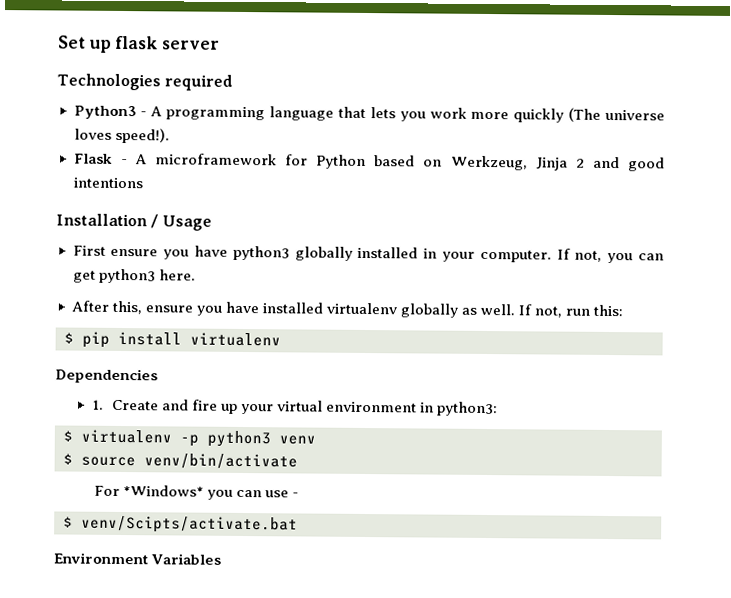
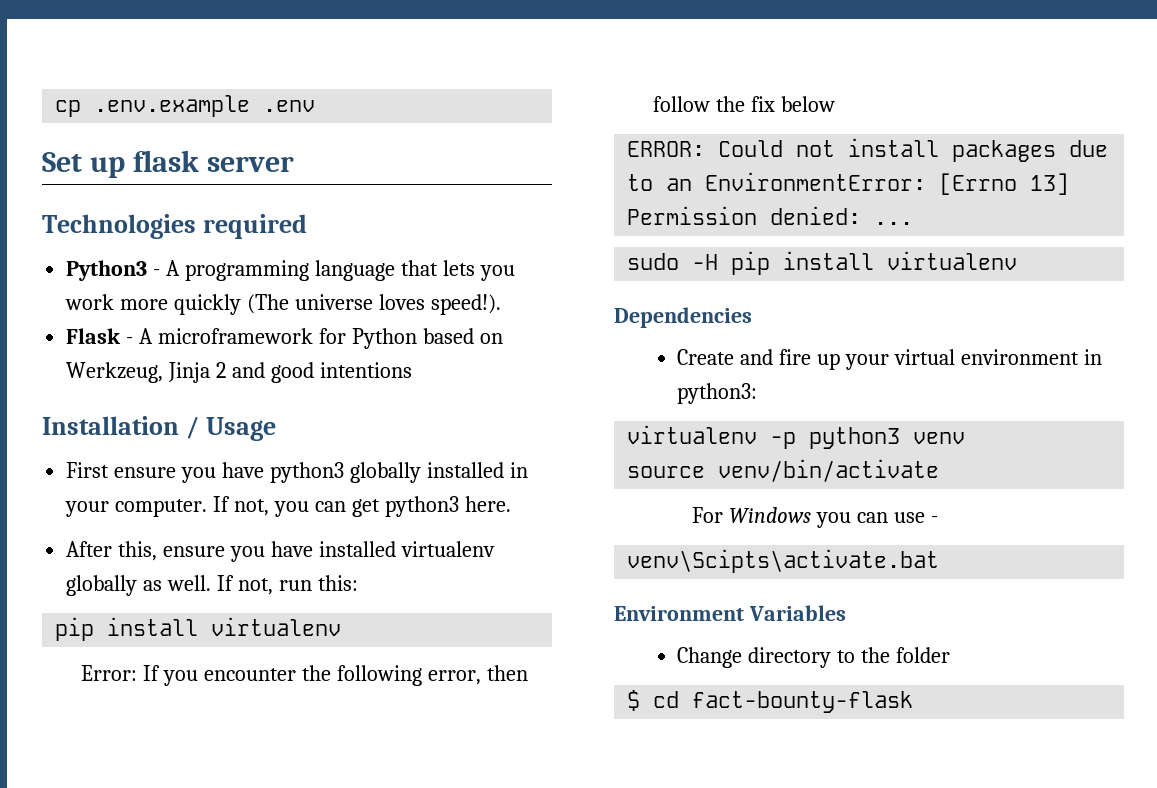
+ cp .env.example .env
  If not, run this:
- $ pip install virtualenv
+ pip install virtualenv
+ Error: If you encounter the following error, then follow the fix below
+ ERROR: Could not install packages due to an EnvironmentError: [Errno 13] Permission denied: ...
+ sudo -H pip install virtualenv
- 1. Create and fire up your virtual environment in python3:
+ Create and fire up your virtual environment in python3:
- $ virtualenv -p python3 venv
+ virtualenv -p python3 venv
- $ source venv/bin/activate
+ source venv/bin/activate
- For *Windows* you can use -
+ For Windows you can use -
- $ venv/Scipts/activate.bat
+ venv\Scipts\activate.bat
+ Change directory to the folder
+ $ cd fact-bounty-flask

